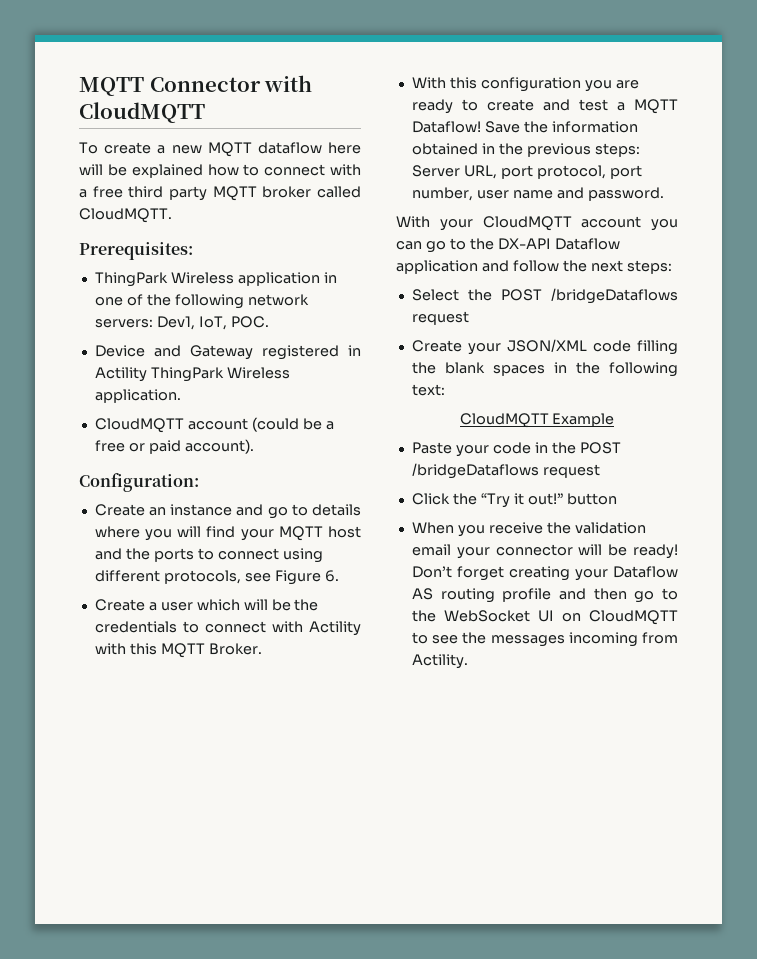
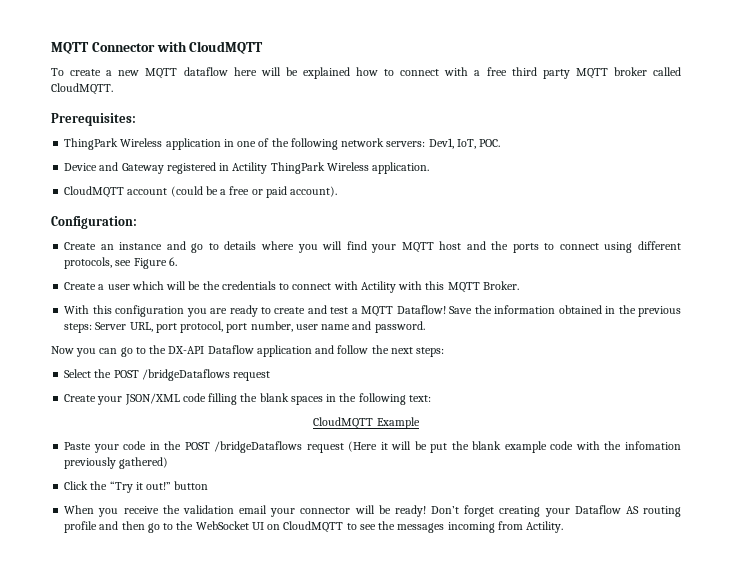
- With your CloudMQTT account you can go to the DX-API Dataflow application and follow the next steps:
+ Now you can go to the DX-API Dataflow application and follow the next steps:
- Paste your code in the POST /bridgeDataflows request
+ Paste your code in the POST /bridgeDataflows request (Here it will be put the blank example code with the infomation previously gathered)

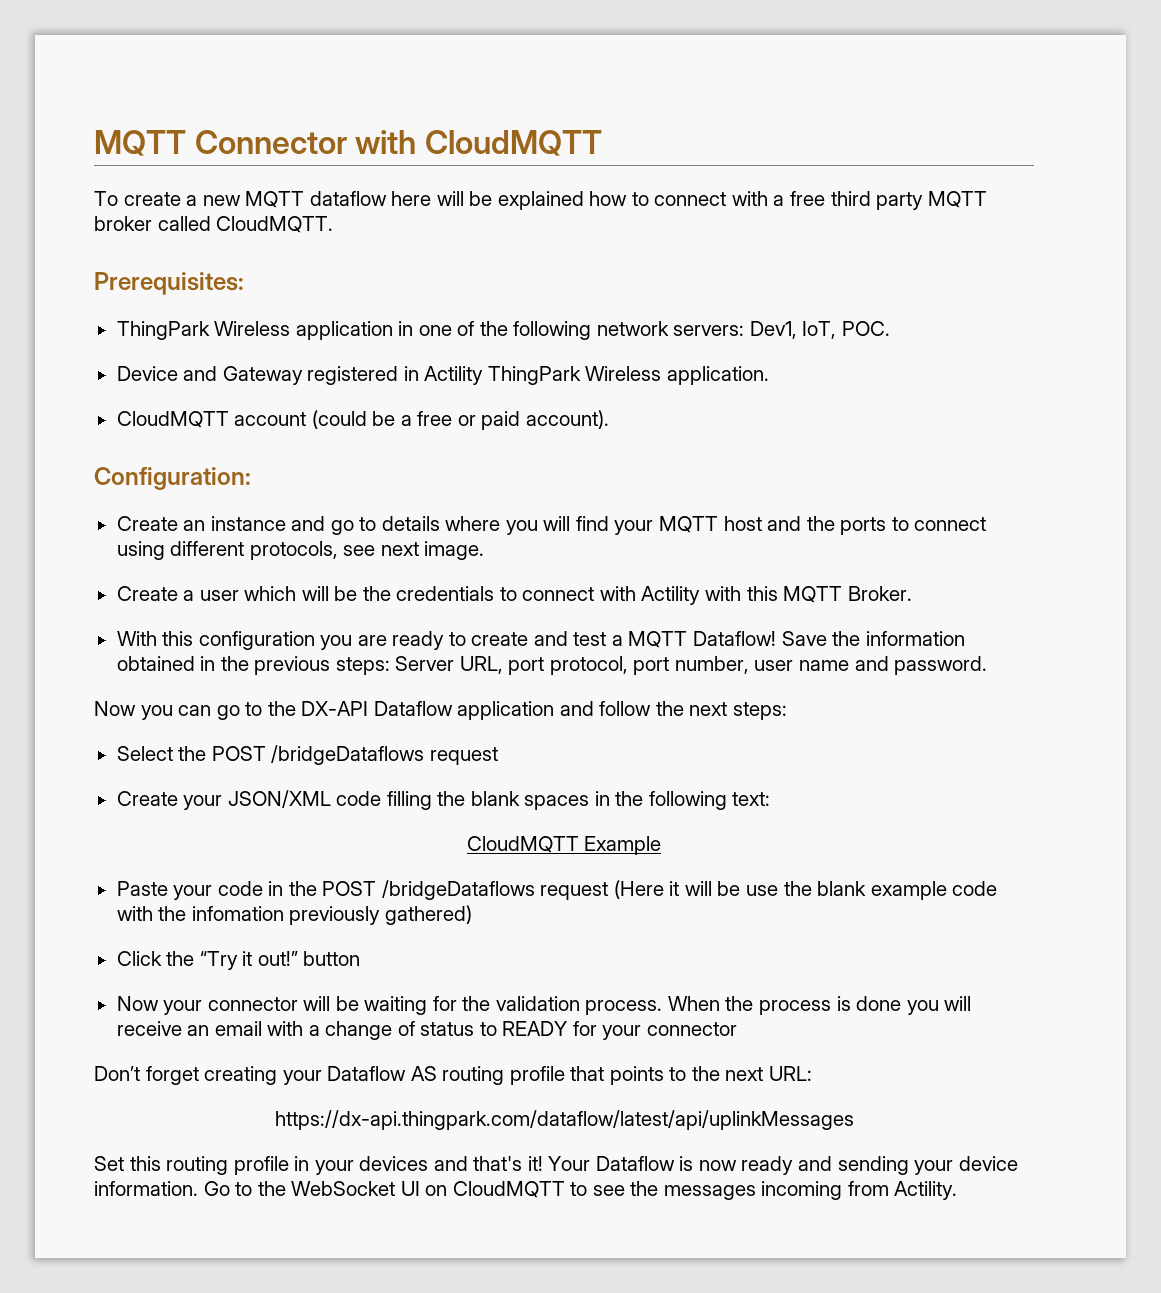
- Create an instance and go to details where you will find your MQTT host and the ports to connect using different protocols, see Figure 6.
+ Create an instance and go to details where you will find your MQTT host and the ports to connect using different protocols, see next image.
- Paste your code in the POST /bridgeDataflows request (Here it will be put the blank example code with the infomation previously gathered)
+ Paste your code in the POST /bridgeDataflows request (Here it will be use the blank example code with the infomation previously gathered)
- When you receive the validation email your connector will be ready! Don’t forget creating your Dataflow AS routing profile and then go to the WebSocket UI on CloudMQTT to see the messages incoming from Actility.
+ Now your connector will be waiting for the validation process. When the process is done you will receive an email with a change of status to READY for your connector
+ Don’t forget creating your Dataflow AS routing profile that points to the next URL:
+ https://dx-api.thingpark.com/dataflow/latest/api/uplinkMessages
+ Set this routing profile in your devices and that's it! Your Dataflow is now ready and sending your device information. Go to the WebSocket UI on CloudMQTT to see the messages incoming from Actility.

